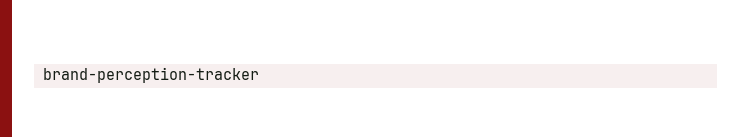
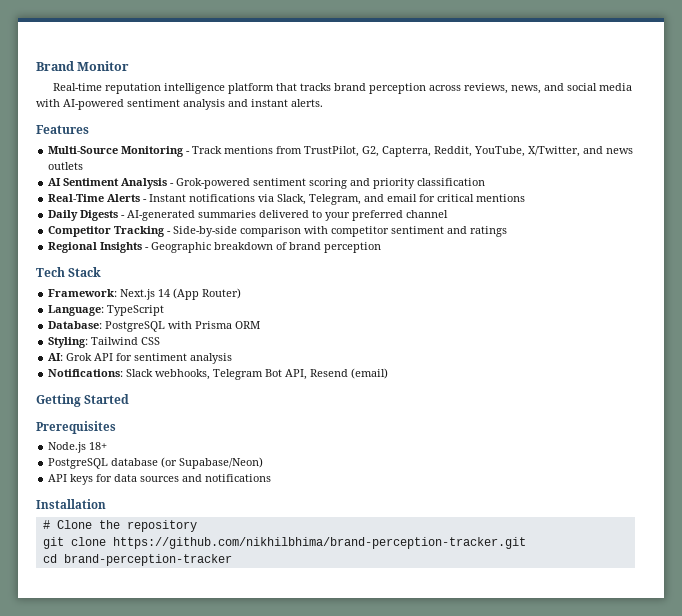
- brand-perception-tracker
+ Brand Monitor
+ Real-time reputation intelligence platform that tracks brand perception across reviews, news, and social media with AI-powered sentiment analysis and instant alerts.
+ Features
+ Multi-Source Monitoring - Track mentions from TrustPilot, G2, Capterra, Reddit, YouTube, X/Twitter, and news outlets
+ AI Sentiment Analysis - Grok-powered sentiment scoring and priority classification
+ Real-Time Alerts - Instant notifications via Slack, Telegram, and email for critical mentions
+ Daily Digests - AI-generated summaries delivered to your preferred channel
+ Competitor Tracking - Side-by-side comparison with competitor sentiment and ratings
+ Regional Insights - Geographic breakdown of brand perception
+ Tech Stack
+ Framework: Next.js 14 (App Router)
+ Language: TypeScript
+ Database: PostgreSQL with Prisma ORM
+ Styling: Tailwind CSS
+ AI: Grok API for sentiment analysis
+ Notifications: Slack webhooks, Telegram Bot API, Resend (email)
+ Getting Started
+ Prerequisites
+ Node.js 18+
+ PostgreSQL database (or Supabase/Neon)
+ API keys for data sources and notifications
+ Installation
+ # Clone the repository
+ git clone https://github.com/nikhilbhima/brand-perception-tracker.git
+ cd brand-perception-tracker

